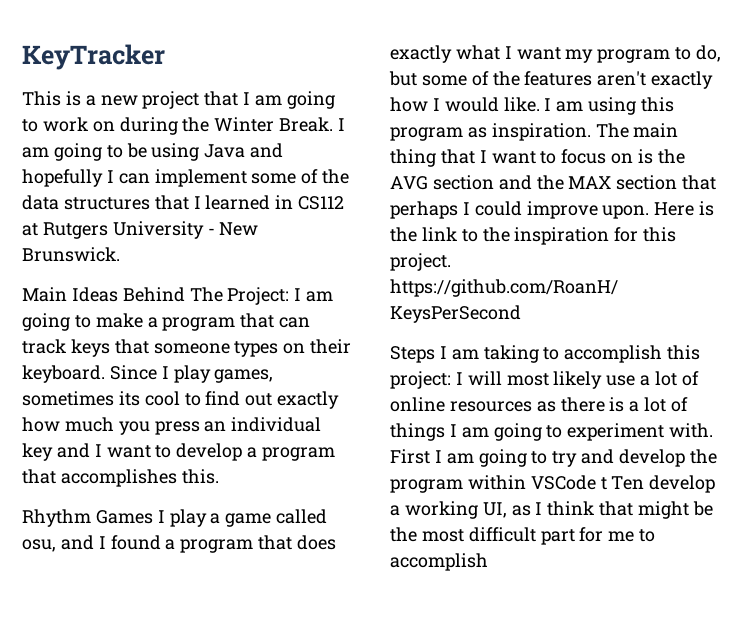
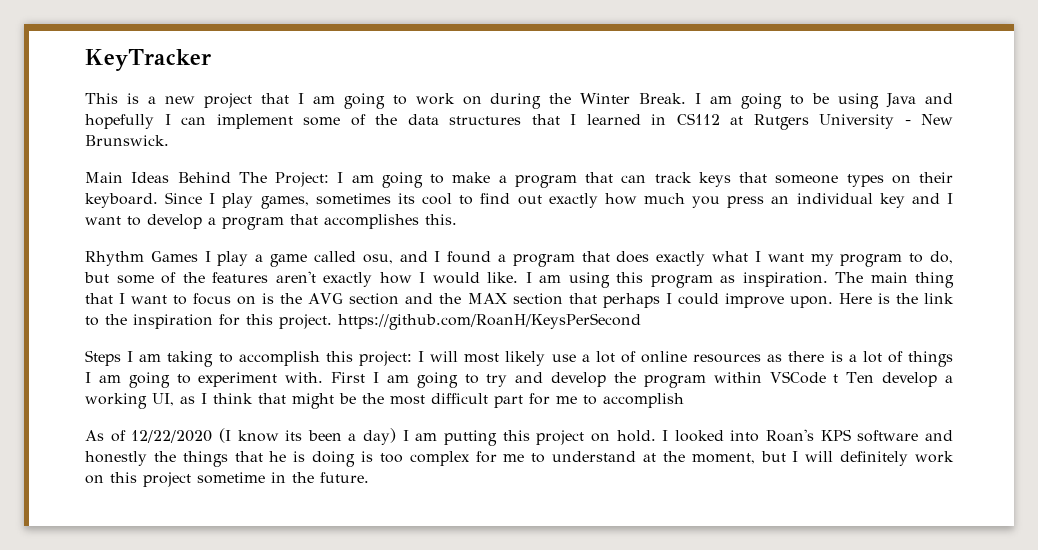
+ As of 12/22/2020 (I know its been a day) I am putting this project on hold. I looked into Roan's KPS software and honestly the things that he is doing is too complex for me to understand at the moment, but I will definitely work on this project sometime in the future.

